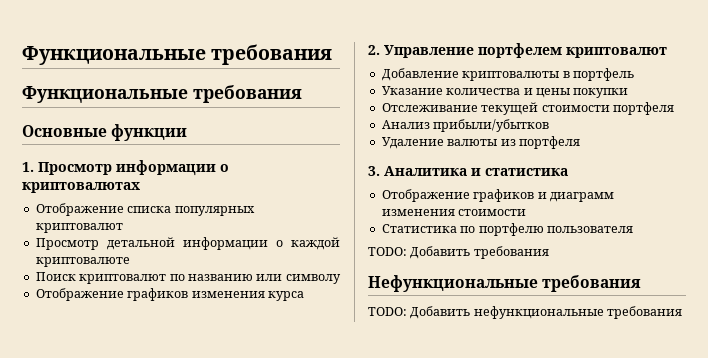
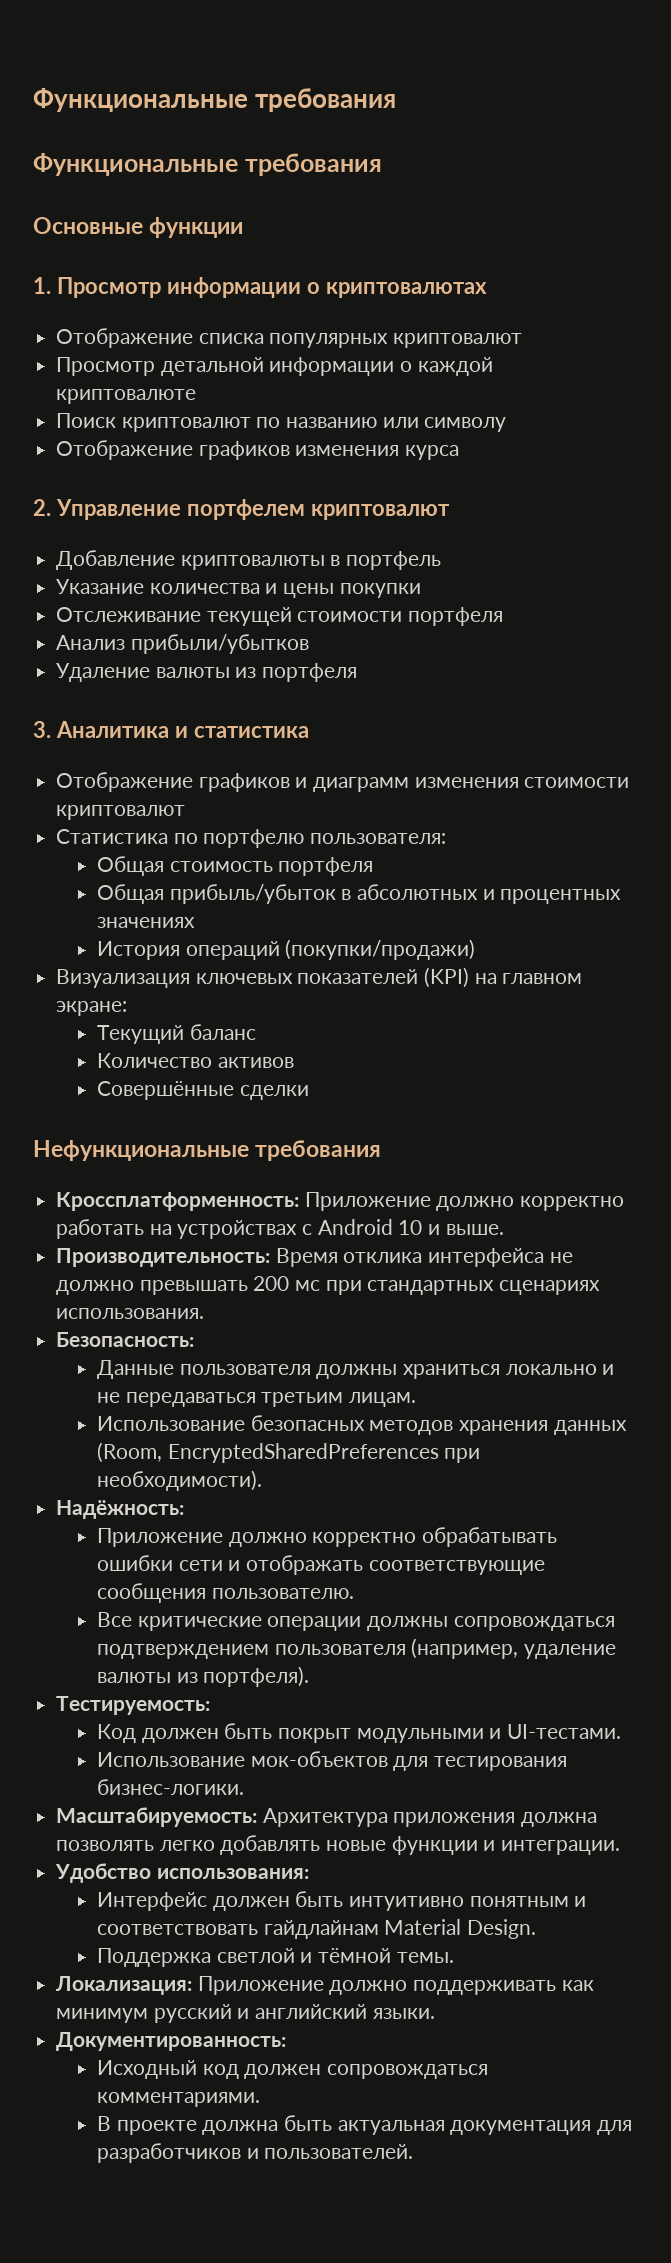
- Отображение графиков и диаграмм изменения стоимости
+ Отображение графиков и диаграмм изменения стоимости криптовалют
- Статистика по портфелю пользователя
- TODO: Добавить требования
+ Статистика по портфелю пользователя:
+ Общая стоимость портфеля
+ Общая прибыль/убыток в абсолютных и процентных значениях
+ История операций (покупки/продажи)
+ Визуализация ключевых показателей (KPI) на главном экране:
+ Текущий баланс
+ Количество активов
+ Совершённые сделки
  Нефункциональные требования
- TODO: Добавить нефункциональные требования
+ Кроссплатформенность: Приложение должно корректно работать на устройствах с Android 10 и выше.
+ Производительность: Время отклика интерфейса не должно превышать 200 мс при стандартных сценариях использования.
+ Безопасность:
+ Данные пользователя должны храниться локально и не передаваться третьим лицам.
+ Использование безопасных методов хранения данных (Room, EncryptedSharedPreferences при необходимости).
+ Надёжность:
+ Приложение должно корректно обрабатывать ошибки сети и отображать соответствующие сообщения пользователю.
+ Все критические операции должны сопровождаться подтверждением пользователя (например, удаление валюты из портфеля).
+ Тестируемость:
+ Код должен быть покрыт модульными и UI-тестами.
+ Использование мок-объектов для тестирования бизнес-логики.
+ Масштабируемость: Архитектура приложения должна позволять легко добавлять новые функции и интеграции.
+ Удобство использования:
+ Интерфейс должен быть интуитивно понятным и соответствовать гайдлайнам Material Design.
+ Поддержка светлой и тёмной темы.
+ Локализация: Приложение должно поддерживать как минимум русский и английский языки.
+ Документированность:
+ Исходный код должен сопровождаться комментариями.
+ В проекте должна быть актуальная документация для разработчиков и пользователей.

